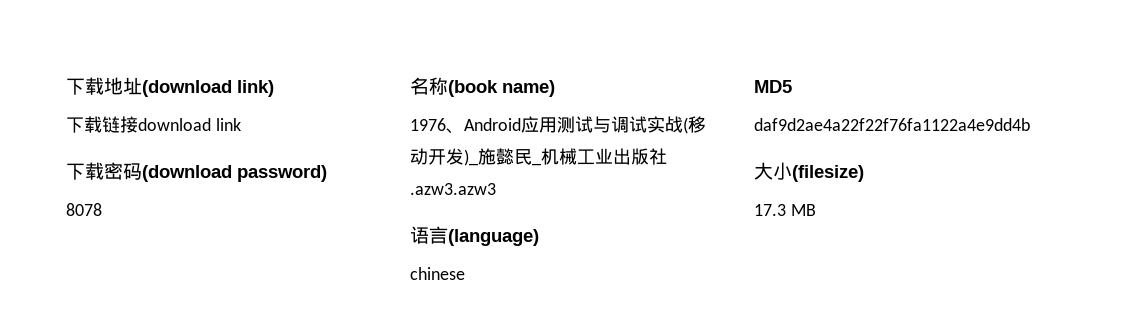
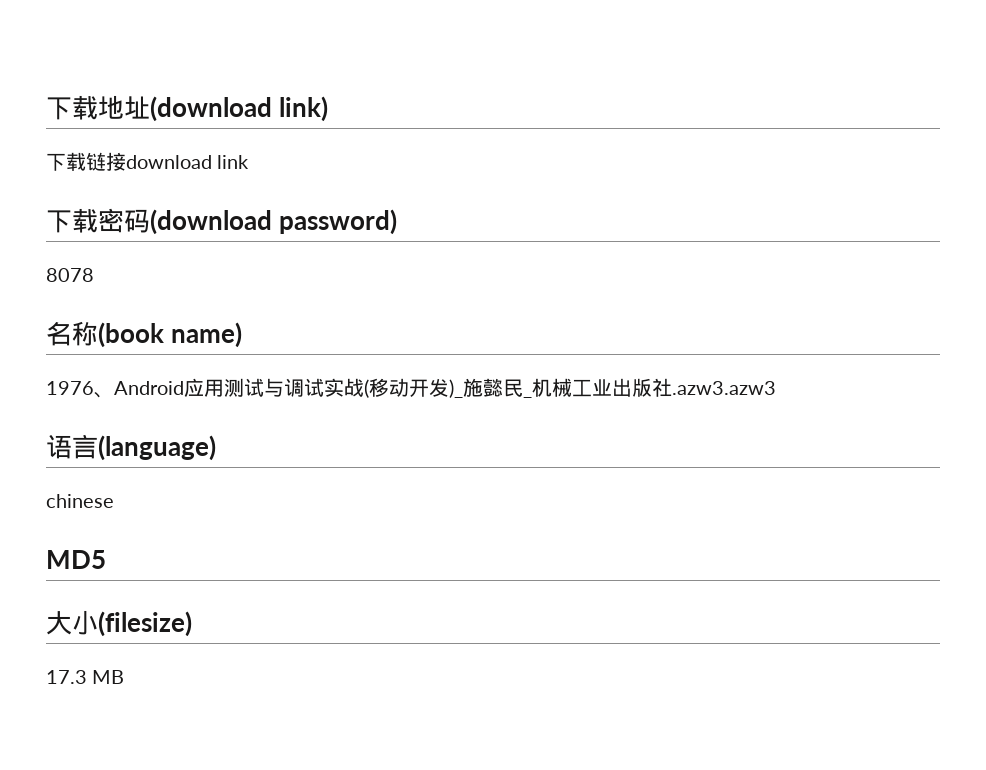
- daf9d2ae4a22f22f76fa1122a4e9dd4b

